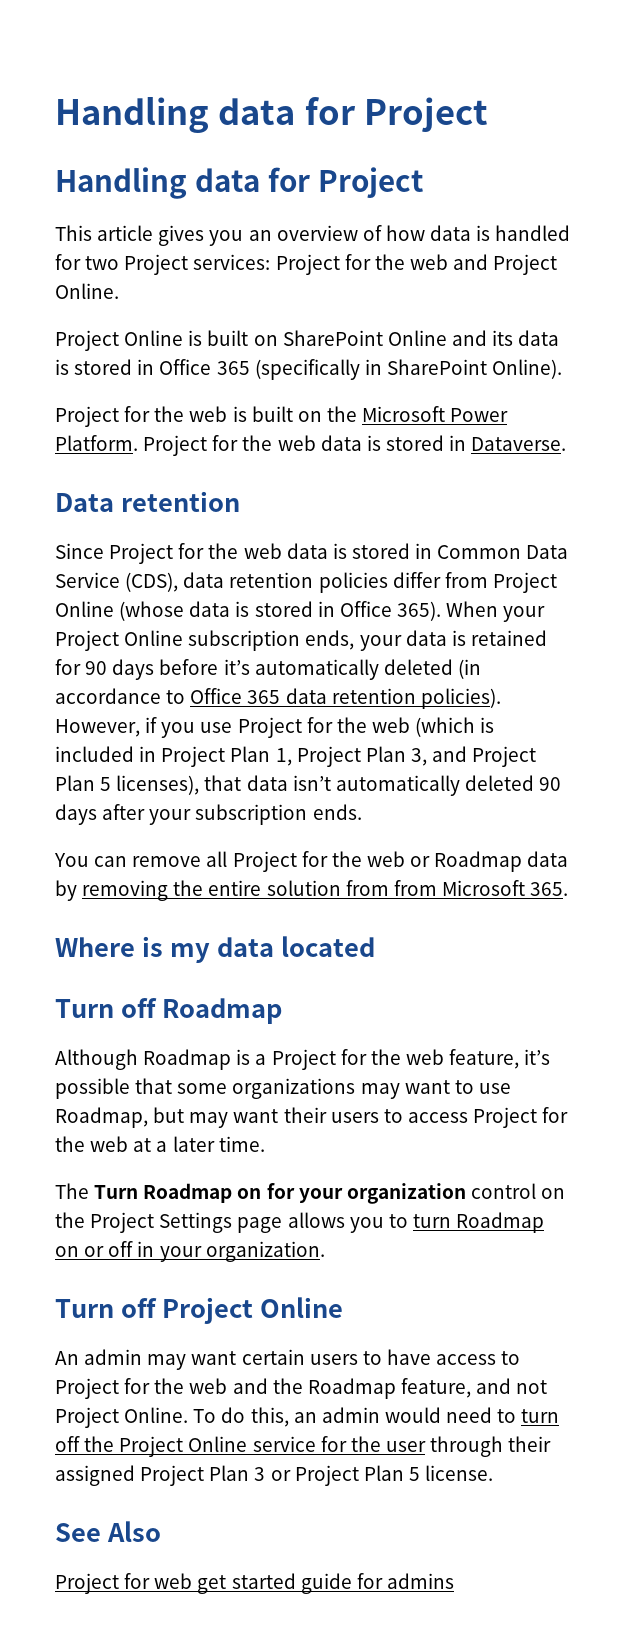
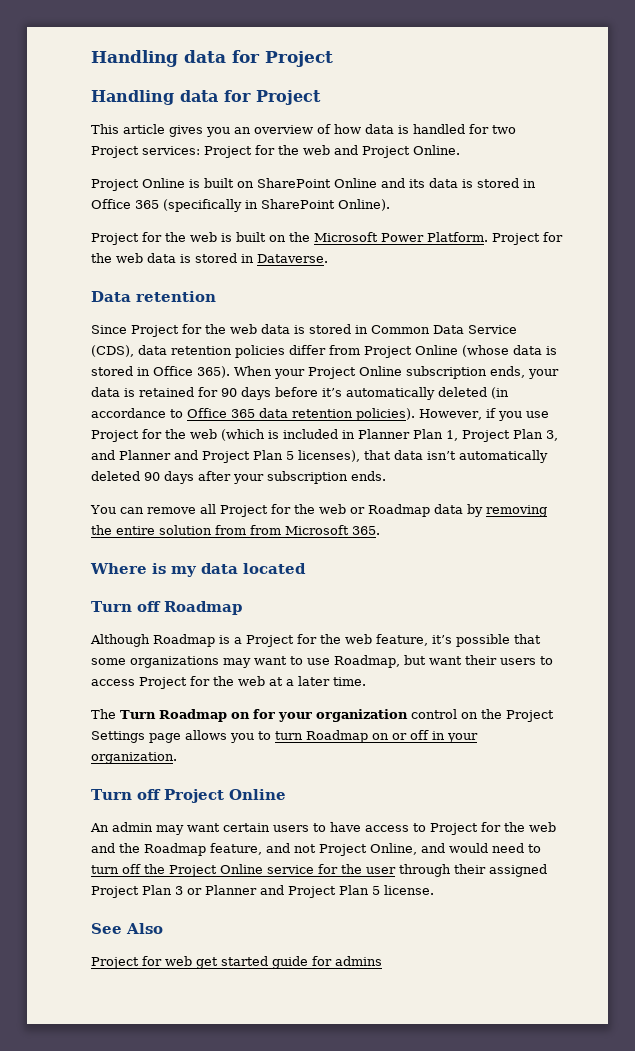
- However, if you use Project for the web (which is included in Project Plan 1, Project Plan 3, and Project Plan 5 licenses), that data isn’t automatically deleted 90 days after your subscription ends.
+ However, if you use Project for the web (which is included in Planner Plan 1, Project Plan 3, and Planner and Project Plan 5 licenses), that data isn’t automatically deleted 90 days after your subscription ends.
- Although Roadmap is a Project for the web feature, it’s possible that some organizations may want to use Roadmap, but may want their users to access Project for the web at a later time.
+ Although Roadmap is a Project for the web feature, it’s possible that some organizations may want to use Roadmap, but want their users to access Project for the web at a later time.
- An admin may want certain users to have access to Project for the web and the Roadmap feature, and not Project Online. To do this, an admin would need to turn off the Project Online service for the user through their assigned Project Plan 3 or Project Plan 5 license.
+ An admin may want certain users to have access to Project for the web and the Roadmap feature, and not Project Online, and would need to turn off the Project Online service for the user through their assigned Project Plan 3 or Planner and Project Plan 5 license.

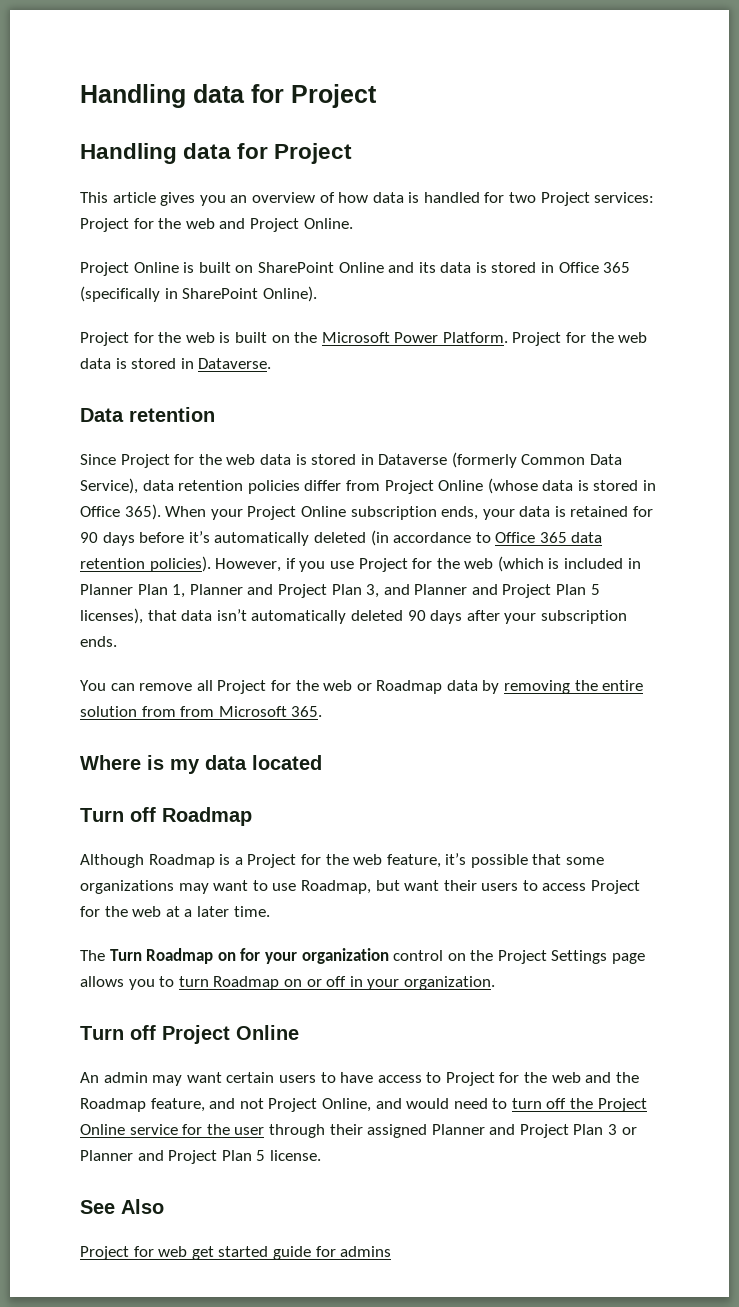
- Since Project for the web data is stored in Common Data Service (CDS), data retention policies differ from Project Online (whose data is stored in Office 365).
+ Since Project for the web data is stored in Dataverse (formerly Common Data Service), data retention policies differ from Project Online (whose data is stored in Office 365).
- However, if you use Project for the web (which is included in Planner Plan 1, Project Plan 3, and Planner and Project Plan 5 licenses), that data isn’t automatically deleted 90 days after your subscription ends.
+ However, if you use Project for the web (which is included in Planner Plan 1, Planner and Project Plan 3, and Planner and Project Plan 5 licenses), that data isn’t automatically deleted 90 days after your subscription ends.
- An admin may want certain users to have access to Project for the web and the Roadmap feature, and not Project Online, and would need to turn off the Project Online service for the user through their assigned Project Plan 3 or Planner and Project Plan 5 license.
+ An admin may want certain users to have access to Project for the web and the Roadmap feature, and not Project Online, and would need to turn off the Project Online service for the user through their assigned Planner and Project Plan 3 or Planner and Project Plan 5 license.

